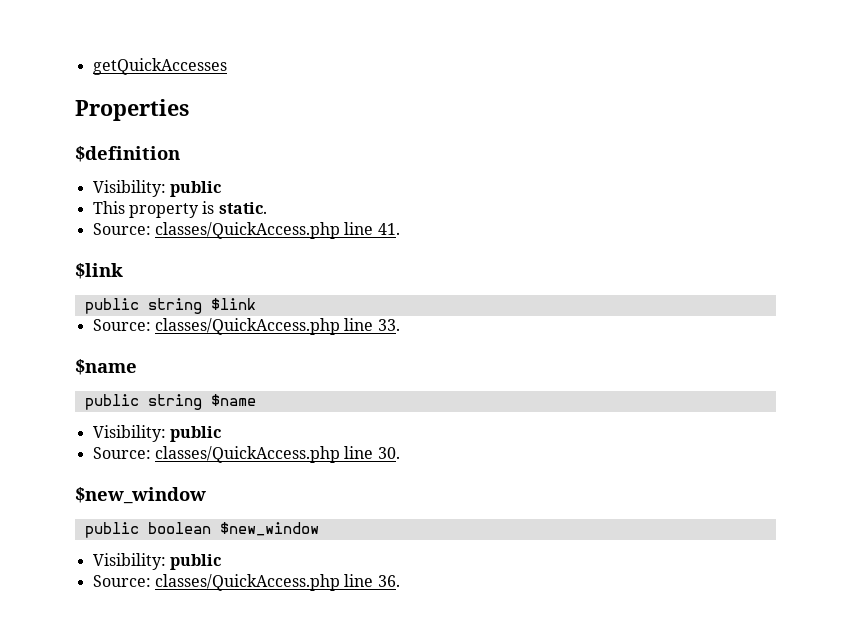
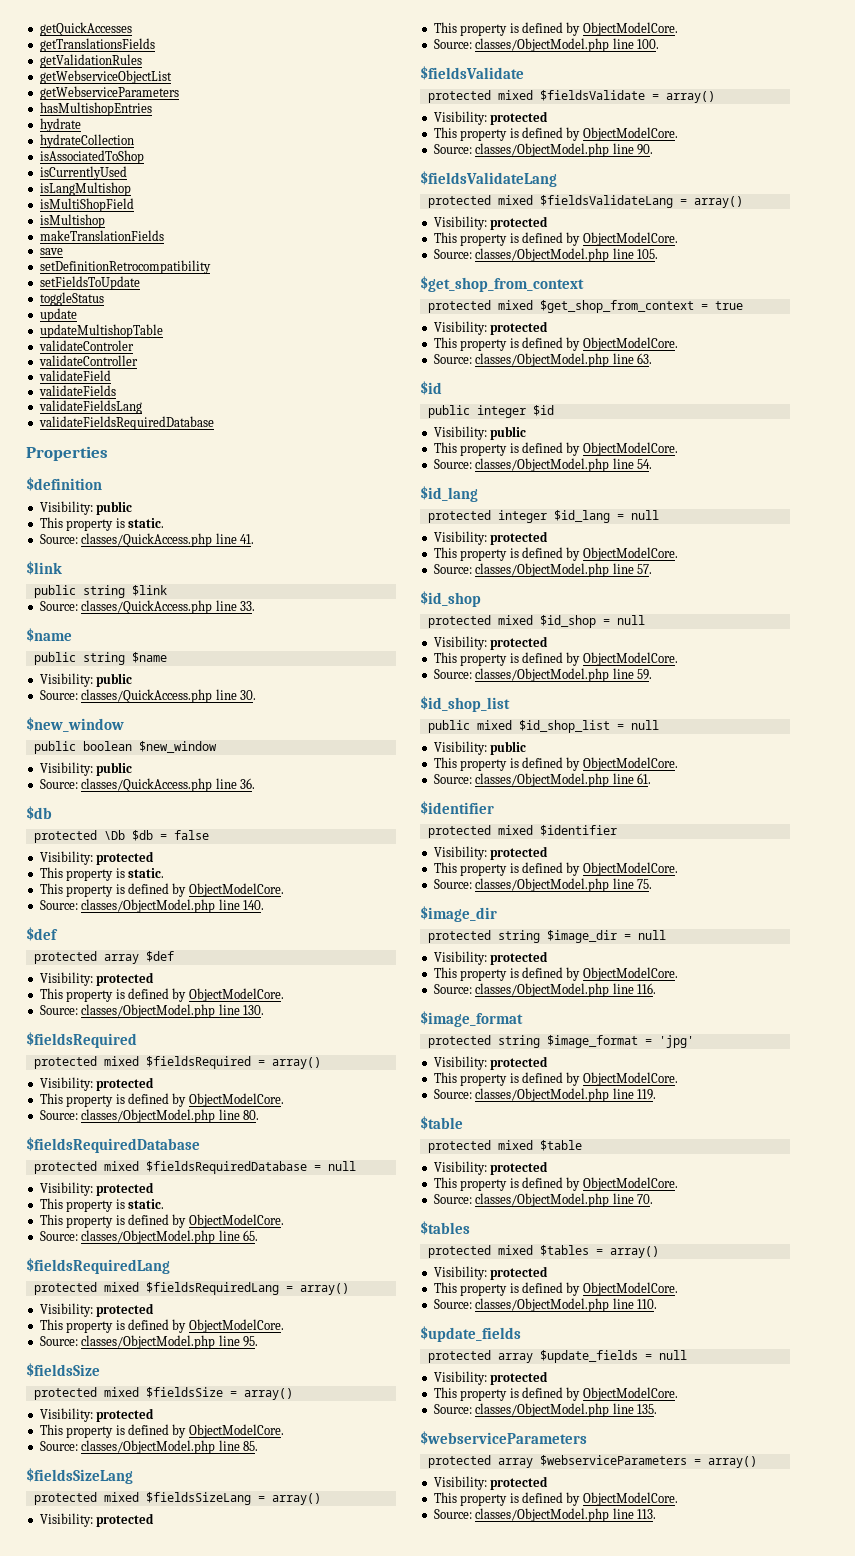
+ getTranslationsFields
+ getValidationRules
+ getWebserviceObjectList
+ getWebserviceParameters
+ hasMultishopEntries
+ hydrate
+ hydrateCollection
+ isAssociatedToShop
+ isCurrentlyUsed
+ isLangMultishop
+ isMultiShopField
+ isMultishop
+ makeTranslationFields
+ save
+ setDefinitionRetrocompatibility
+ setFieldsToUpdate
+ toggleStatus
+ update
+ updateMultishopTable
+ validateControler
+ validateController
+ validateField
+ validateFields
+ validateFieldsLang
+ validateFieldsRequiredDatabase
  Source: classes/QuickAccess.php line 36.
+ $db
+ protected \Db $db = false
+ Visibility: protected
+ This property is static.
+ This property is defined by ObjectModelCore.
+ Source: classes/ObjectModel.php line 140.
+ $def
+ protected array $def
+ Visibility: protected
+ This property is defined by ObjectModelCore.
+ Source: classes/ObjectModel.php line 130.
+ $fieldsRequired
+ protected mixed $fieldsRequired = array()
+ Visibility: protected
+ This property is defined by ObjectModelCore.
+ Source: classes/ObjectModel.php line 80.
+ $fieldsRequiredDatabase
+ protected mixed $fieldsRequiredDatabase = null
+ Visibility: protected
+ This property is static.
+ This property is defined by ObjectModelCore.
+ Source: classes/ObjectModel.php line 65.
+ $fieldsRequiredLang
+ protected mixed $fieldsRequiredLang = array()
+ Visibility: protected
+ This property is defined by ObjectModelCore.
+ Source: classes/ObjectModel.php line 95.
+ $fieldsSize
+ protected mixed $fieldsSize = array()
+ Visibility: protected
+ This property is defined by ObjectModelCore.
+ Source: classes/ObjectModel.php line 85.
+ $fieldsSizeLang
+ protected mixed $fieldsSizeLang = array()
+ Visibility: protected
+ This property is defined by ObjectModelCore.
+ Source: classes/ObjectModel.php line 100.
+ $fieldsValidate
+ protected mixed $fieldsValidate = array()
+ Visibility: protected
+ This property is defined by ObjectModelCore.
+ Source: classes/ObjectModel.php line 90.
+ $fieldsValidateLang
+ protected mixed $fieldsValidateLang = array()
+ Visibility: protected
+ This property is defined by ObjectModelCore.
+ Source: classes/ObjectModel.php line 105.
+ $get_shop_from_context
+ protected mixed $get_shop_from_context = true
+ Visibility: protected
+ This property is defined by ObjectModelCore.
+ Source: classes/ObjectModel.php line 63.
+ $id
+ public integer $id
+ Visibility: public
+ This property is defined by ObjectModelCore.
+ Source: classes/ObjectModel.php line 54.
+ $id_lang
+ protected integer $id_lang = null
+ Visibility: protected
+ This property is defined by ObjectModelCore.
+ Source: classes/ObjectModel.php line 57.
+ $id_shop
+ protected mixed $id_shop = null
+ Visibility: protected
+ This property is defined by ObjectModelCore.
+ Source: classes/ObjectModel.php line 59.
+ $id_shop_list
+ public mixed $id_shop_list = null
+ Visibility: public
+ This property is defined by ObjectModelCore.
+ Source: classes/ObjectModel.php line 61.
+ $identifier
+ protected mixed $identifier
+ Visibility: protected
+ This property is defined by ObjectModelCore.
+ Source: classes/ObjectModel.php line 75.
+ $image_dir
+ protected string $image_dir = null
+ Visibility: protected
+ This property is defined by ObjectModelCore.
+ Source: classes/ObjectModel.php line 116.
+ $image_format
+ protected string $image_format = 'jpg'
+ Visibility: protected
+ This property is defined by ObjectModelCore.
+ Source: classes/ObjectModel.php line 119.
+ $table
+ protected mixed $table
+ Visibility: protected
+ This property is defined by ObjectModelCore.
+ Source: classes/ObjectModel.php line 70.
+ $tables
+ protected mixed $tables = array()
+ Visibility: protected
+ This property is defined by ObjectModelCore.
+ Source: classes/ObjectModel.php line 110.
+ $update_fields
+ protected array $update_fields = null
+ Visibility: protected
+ This property is defined by ObjectModelCore.
+ Source: classes/ObjectModel.php line 135.
+ $webserviceParameters
+ protected array $webserviceParameters = array()
+ Visibility: protected
+ This property is defined by ObjectModelCore.
+ Source: classes/ObjectModel.php line 113.

